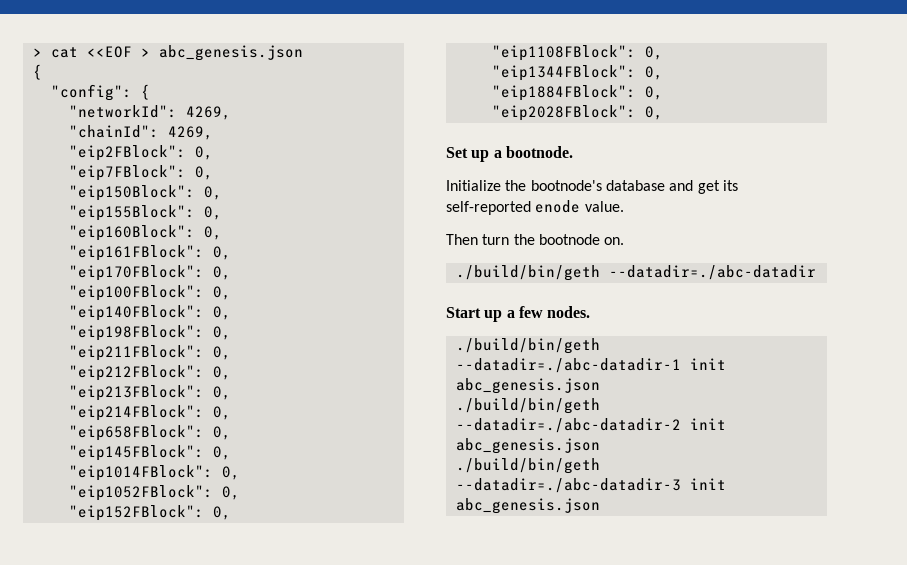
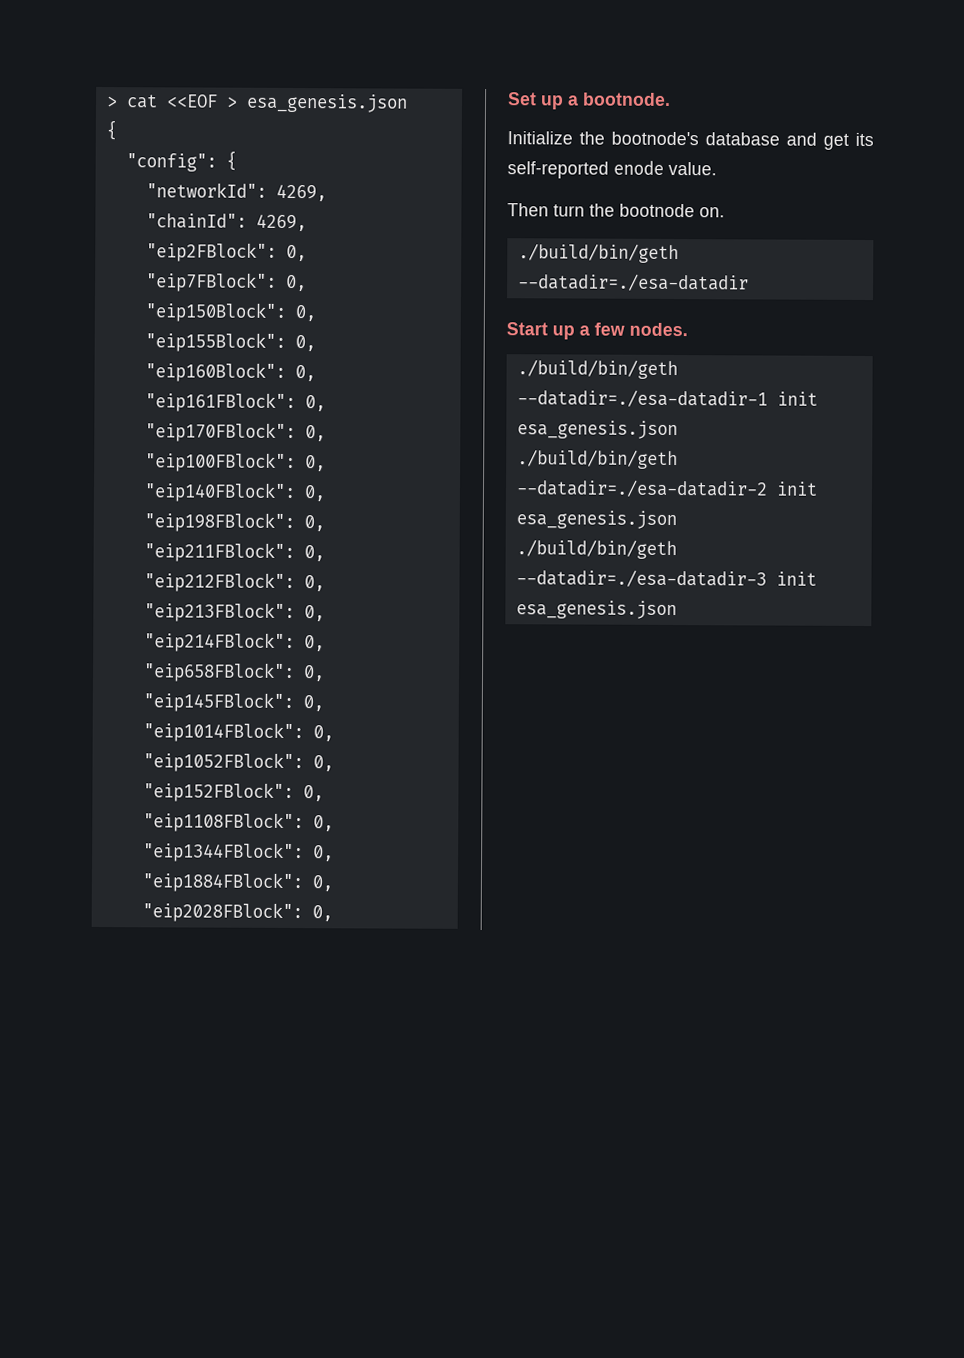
- > cat <<EOF > abc_genesis.json
+ > cat <<EOF > esa_genesis.json
- ./build/bin/geth --datadir=./abc-datadir
+ ./build/bin/geth --datadir=./esa-datadir
- ./build/bin/geth --datadir=./abc-datadir-1 init abc_genesis.json
- ./build/bin/geth --datadir=./abc-datadir-2 init abc_genesis.json
- ./build/bin/geth --datadir=./abc-datadir-3 init abc_genesis.json
+ ./build/bin/geth --datadir=./esa-datadir-1 init esa_genesis.json
+ ./build/bin/geth --datadir=./esa-datadir-2 init esa_genesis.json
+ ./build/bin/geth --datadir=./esa-datadir-3 init esa_genesis.json

